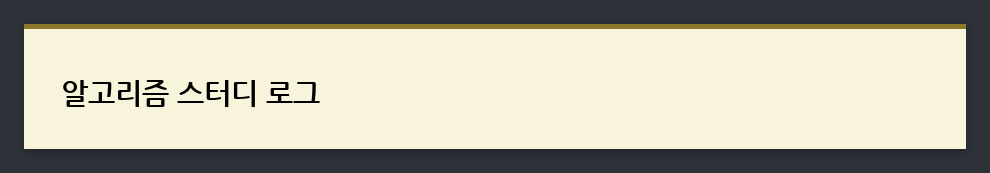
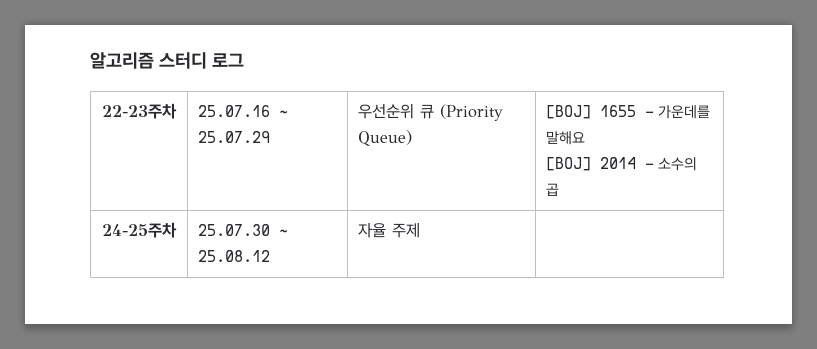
+ 22-23주차 | 25.07.16 ~ 25.07.29 | 우선순위 큐 (Priority Queue) | [BOJ] 1655 - 가운데를 말해요
+ [BOJ] 2014 - 소수의 곱
+ 24-25주차 | 25.07.30 ~ 25.08.12 | 자율 주제 |

